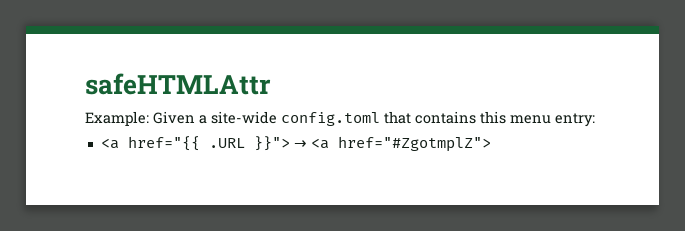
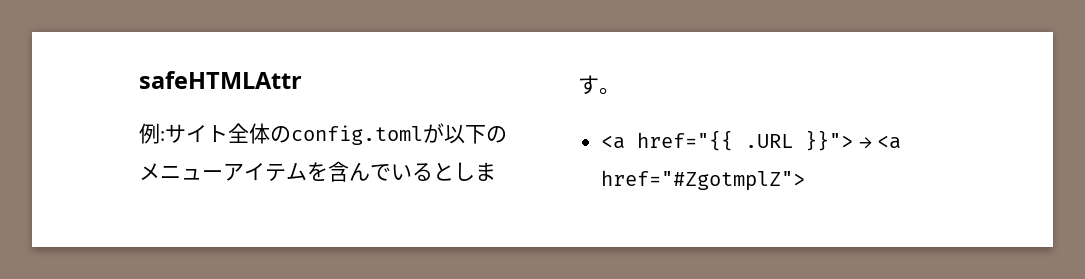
- Example: Given a site-wide config.toml that contains this menu entry:
+ 例:サイト全体のconfig.tomlが以下のメニューアイテムを含んでいるとします。

